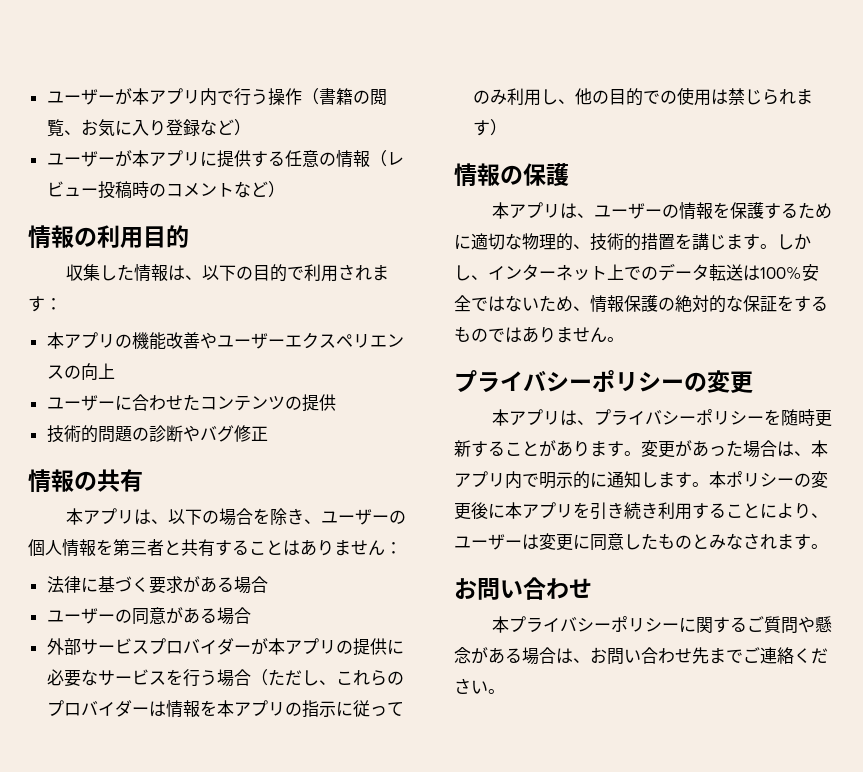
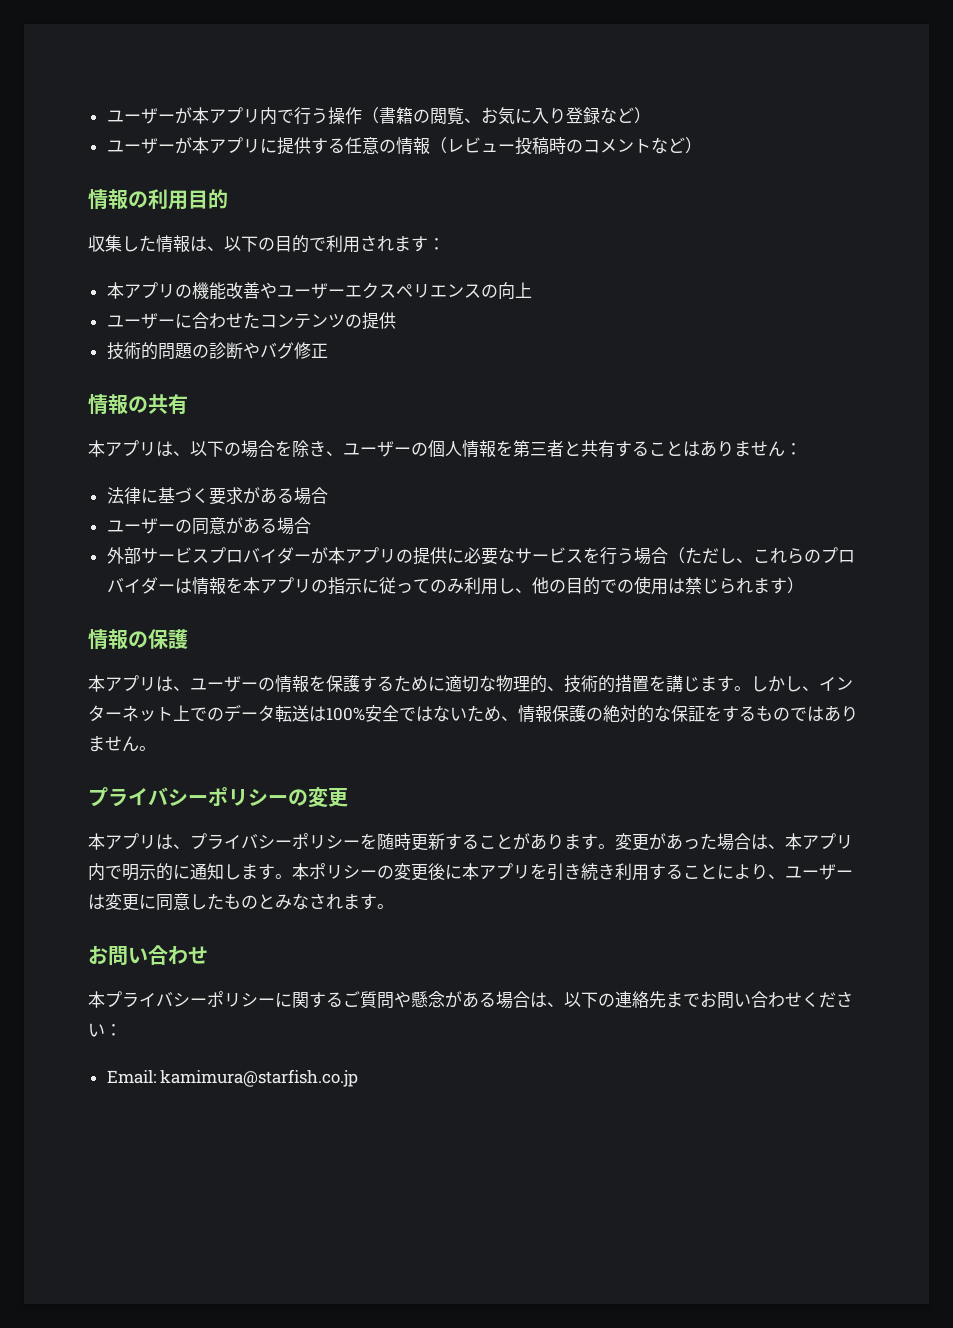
- 本プライバシーポリシーに関するご質問や懸念がある場合は、お問い合わせ先までご連絡ください。
+ 本プライバシーポリシーに関するご質問や懸念がある場合は、以下の連絡先までお問い合わせください：
+ Email: kamimura@starfish.co.jp

